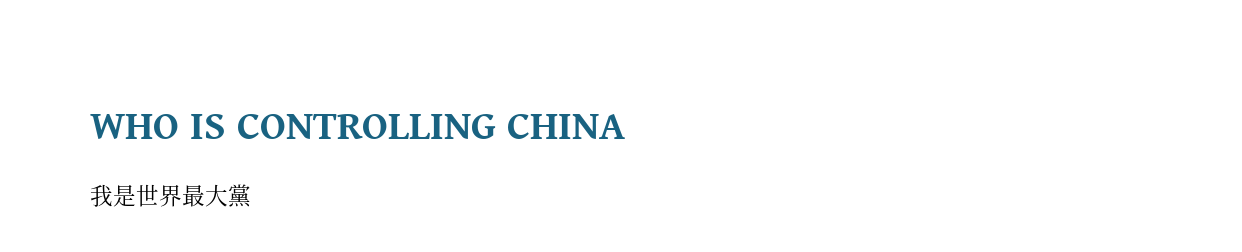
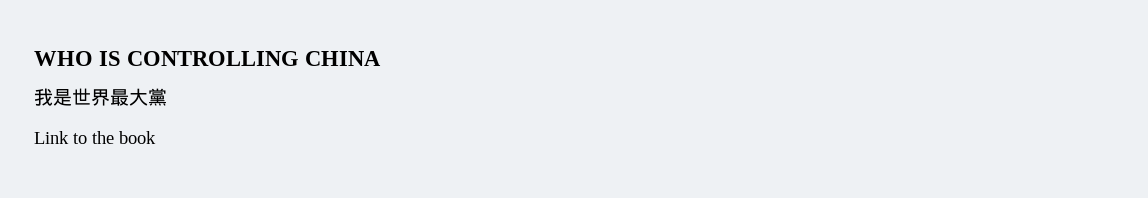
+ Link to the book

